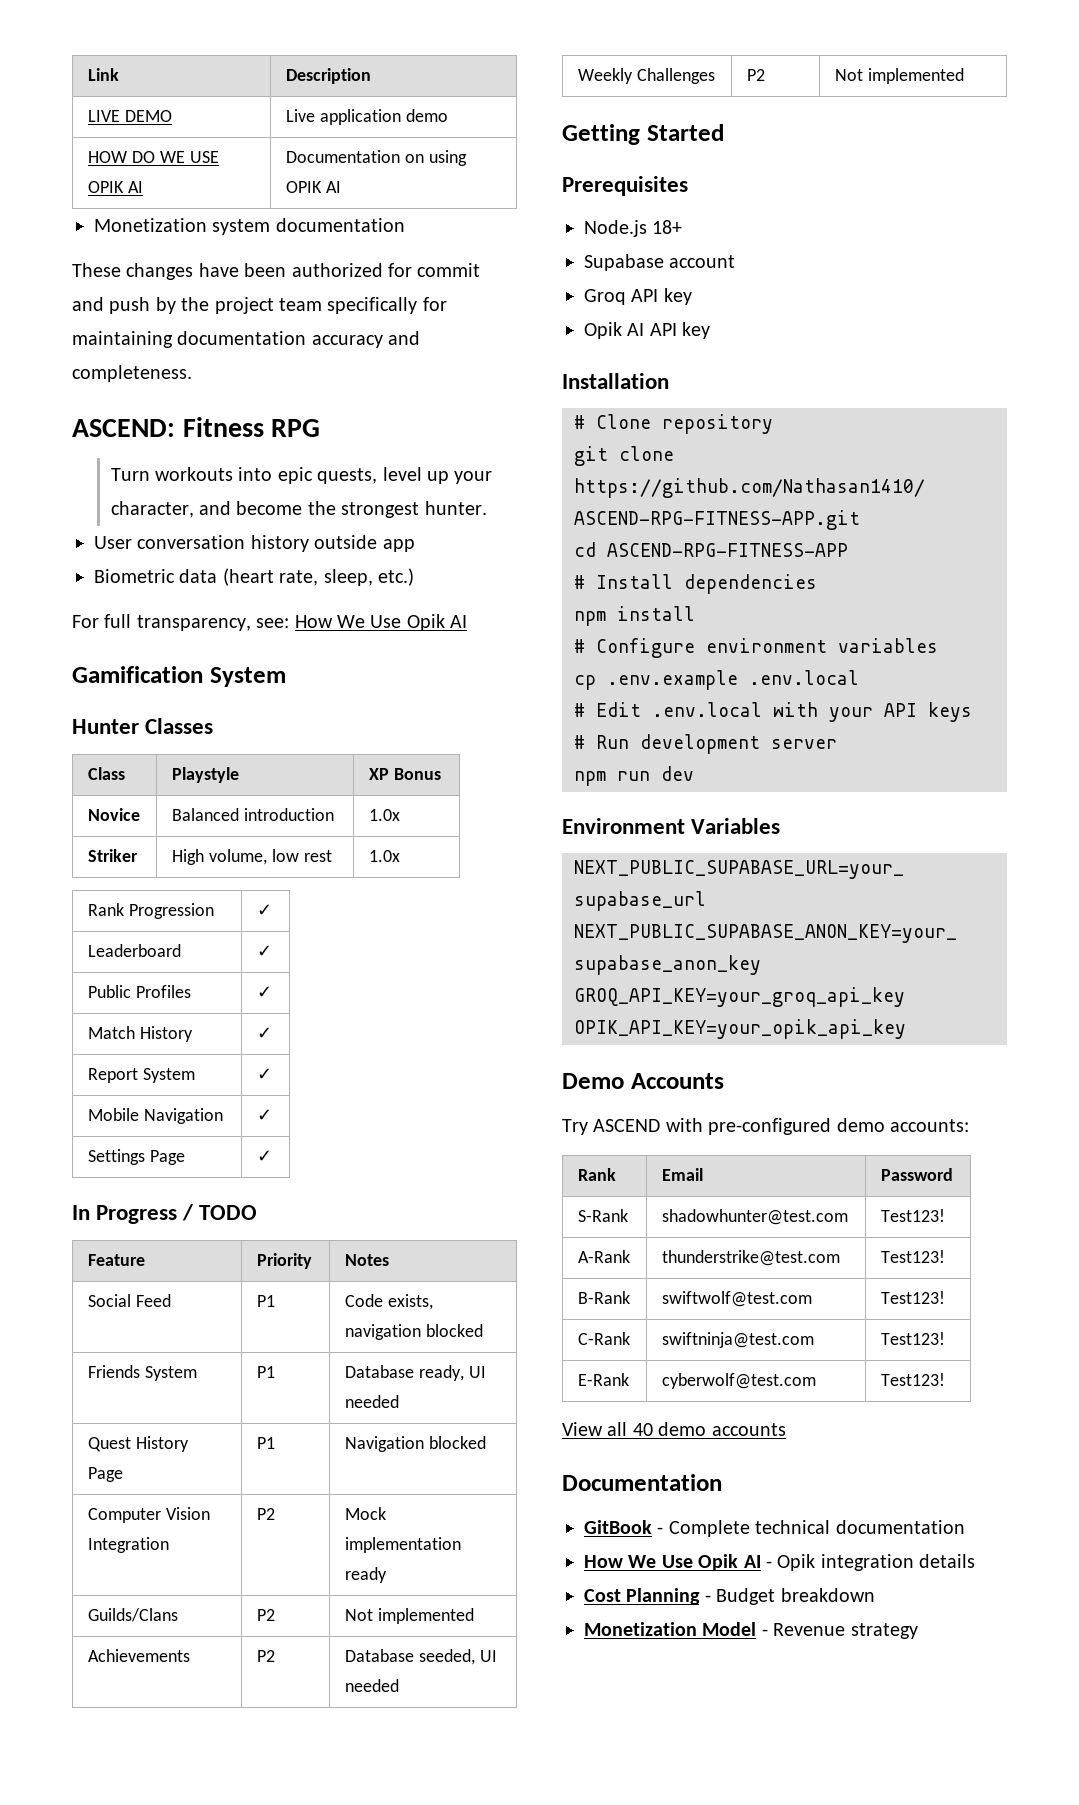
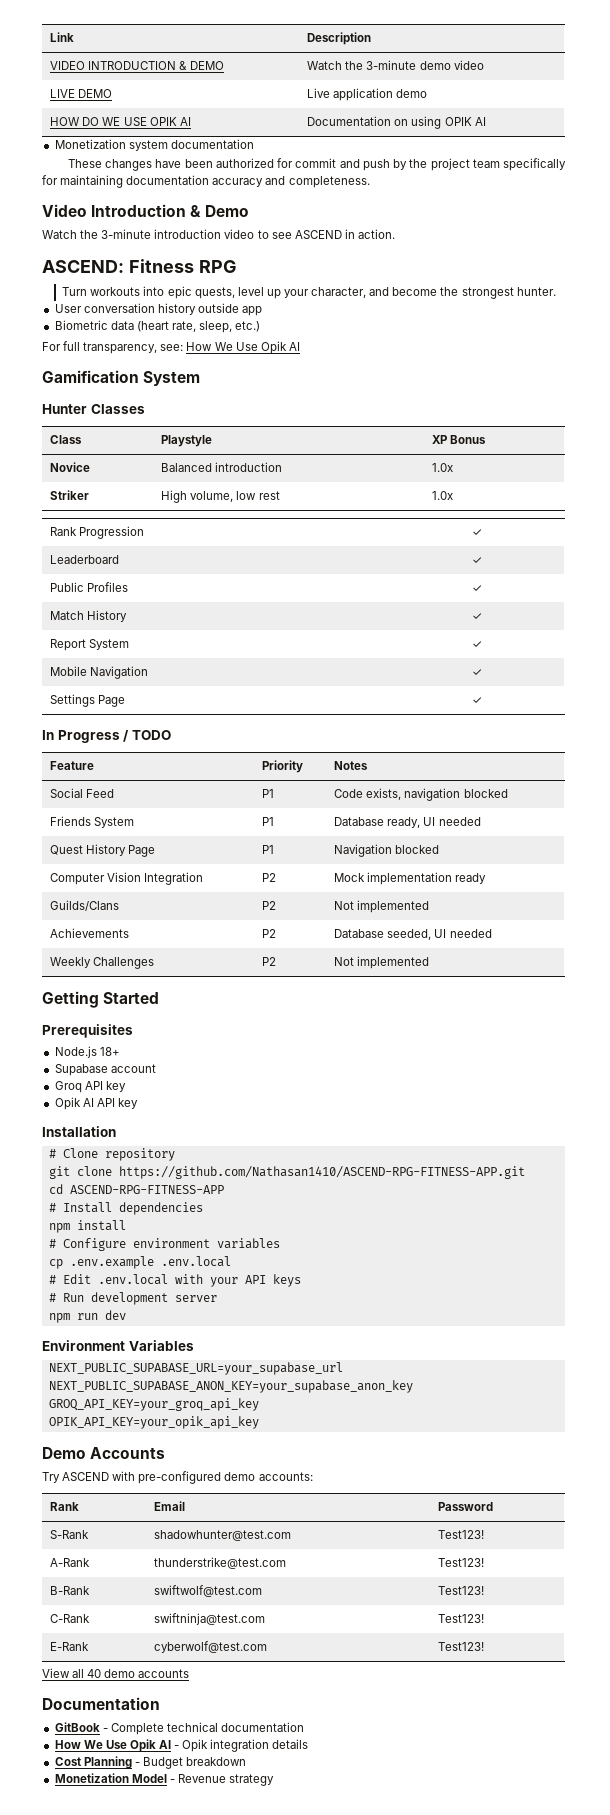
+ VIDEO INTRODUCTION & DEMO | Watch the 3-minute demo video
+ Video Introduction & Demo
+ Watch the 3-minute introduction video to see ASCEND in action.

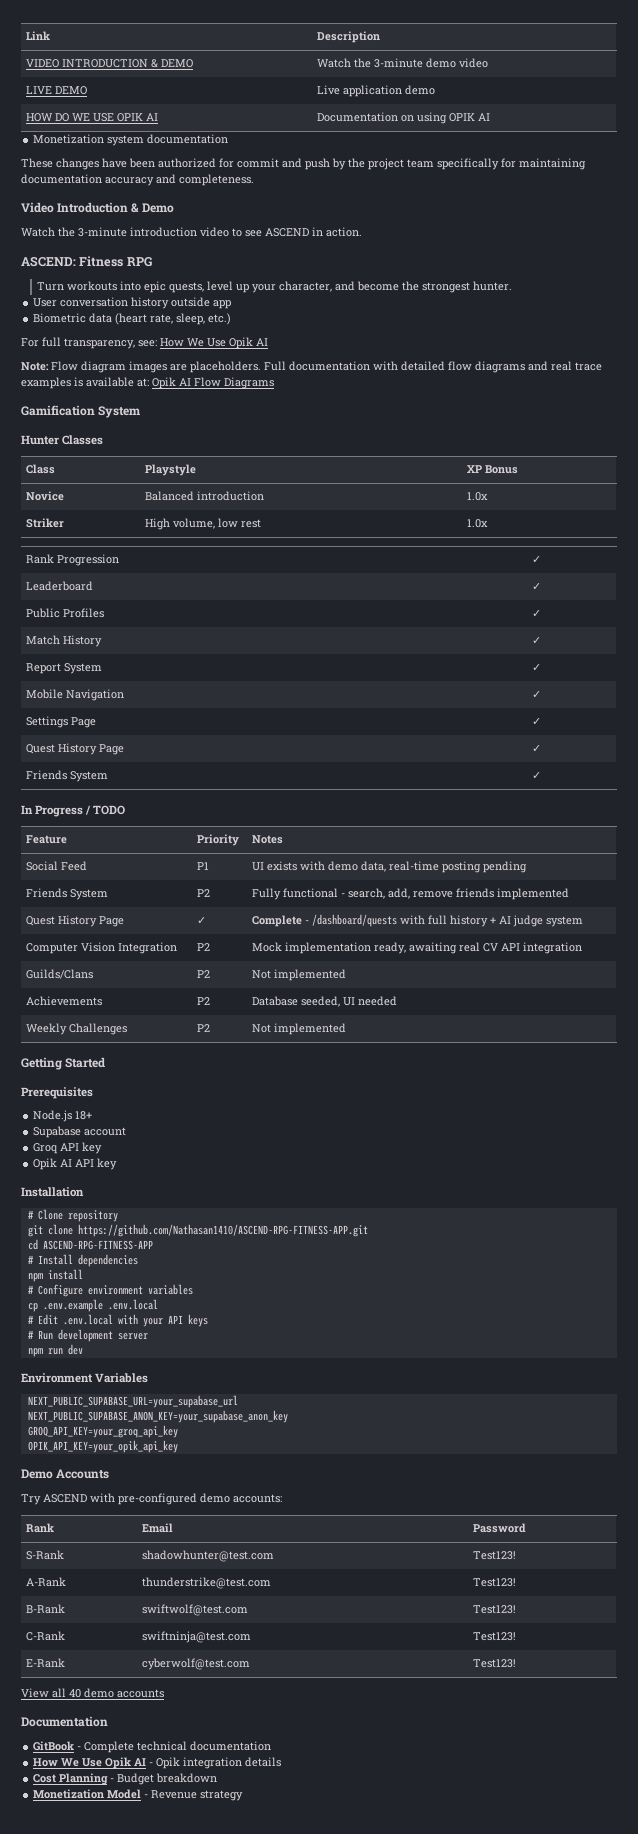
+ Note: Flow diagram images are placeholders. Full documentation with detailed flow diagrams and real trace examples is available at: Opik AI Flow Diagrams
  Settings Page | ✓
+ Quest History Page | ✓
+ Friends System | ✓
- Social Feed | P1 | Code exists, navigation blocked
- Friends System | P1 | Database ready, UI needed
- Quest History Page | P1 | Navigation blocked
+ Social Feed | P1 | UI exists with demo data, real-time posting pending
+ Friends System | P2 | Fully functional - search, add, remove friends implemented
+ Quest History Page | ✓ | Complete - /dashboard/quests with full history + AI judge system
- Computer Vision Integration | P2 | Mock implementation ready
+ Computer Vision Integration | P2 | Mock implementation ready, awaiting real CV API integration

